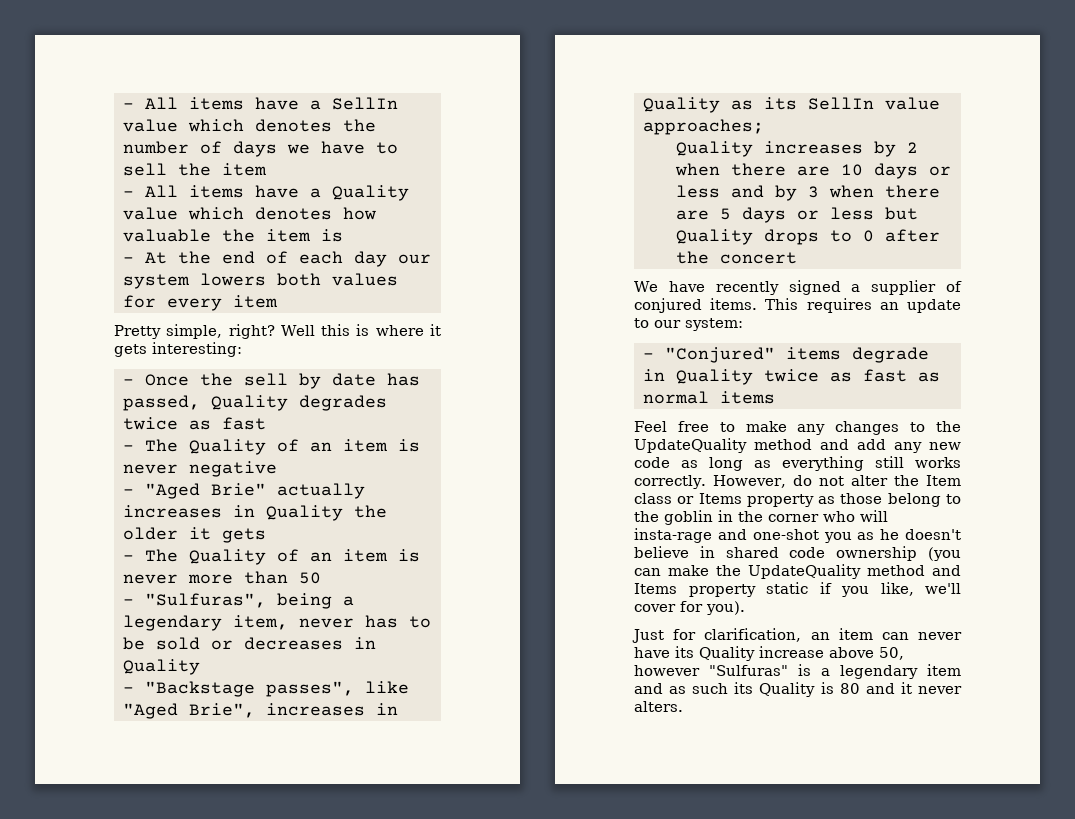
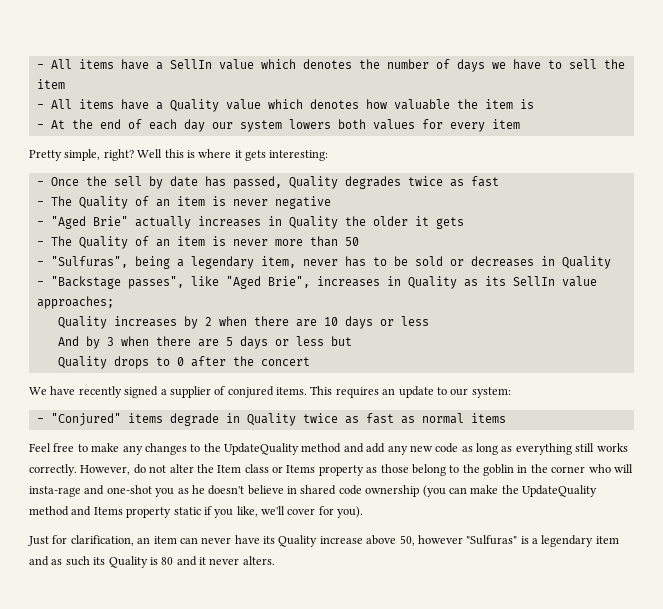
- Quality increases by 2 when there are 10 days or less and by 3 when there are 5 days or less but
+ Quality increases by 2 when there are 10 days or less
+ And by 3 when there are 5 days or less but

